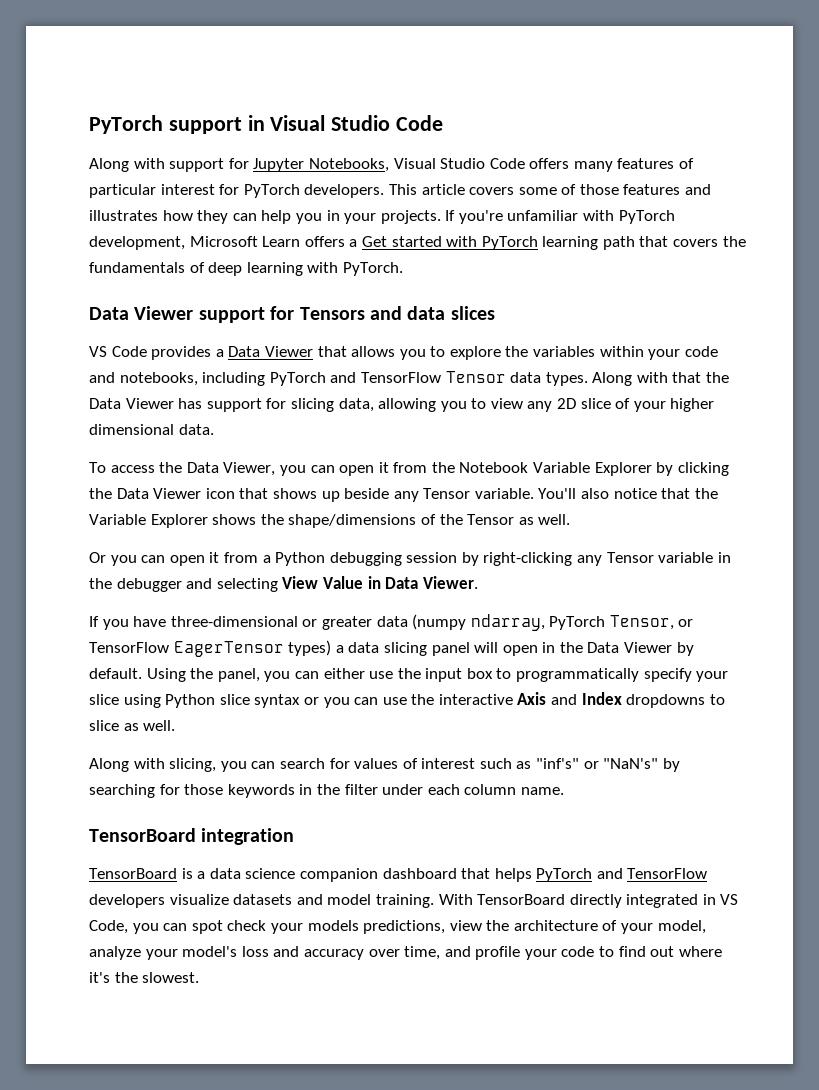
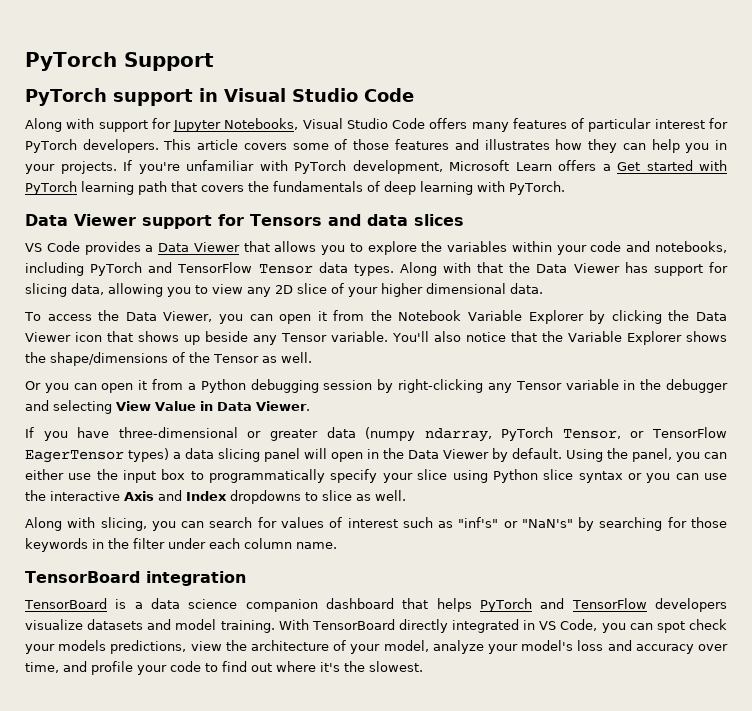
+ PyTorch Support

